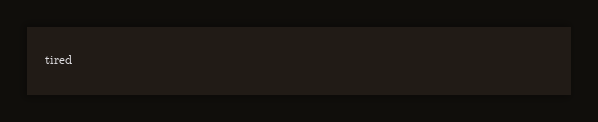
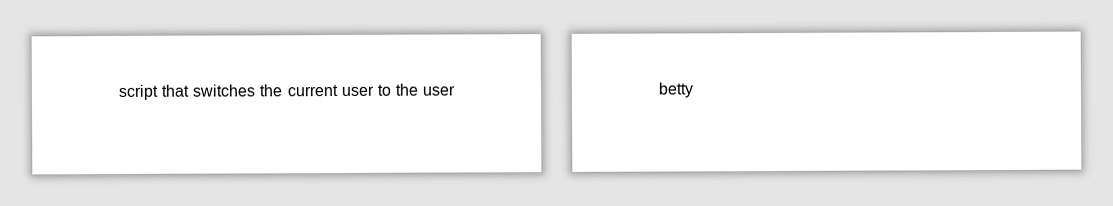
- tired
+ script that switches the current user to the user betty

